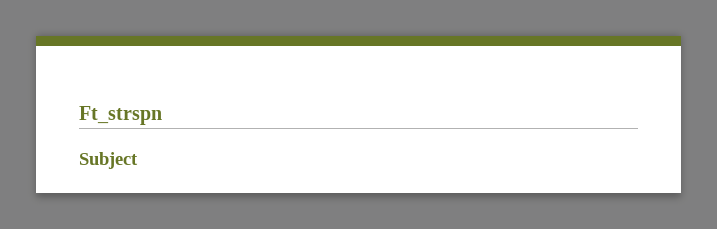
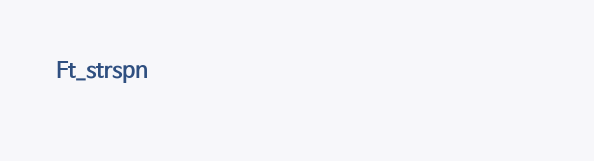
- Subject

